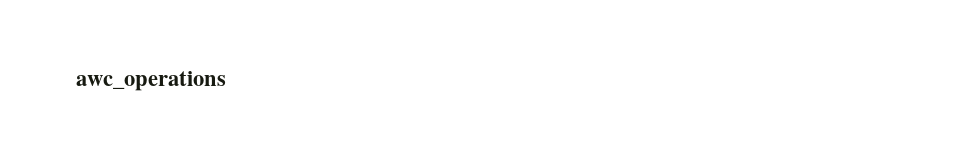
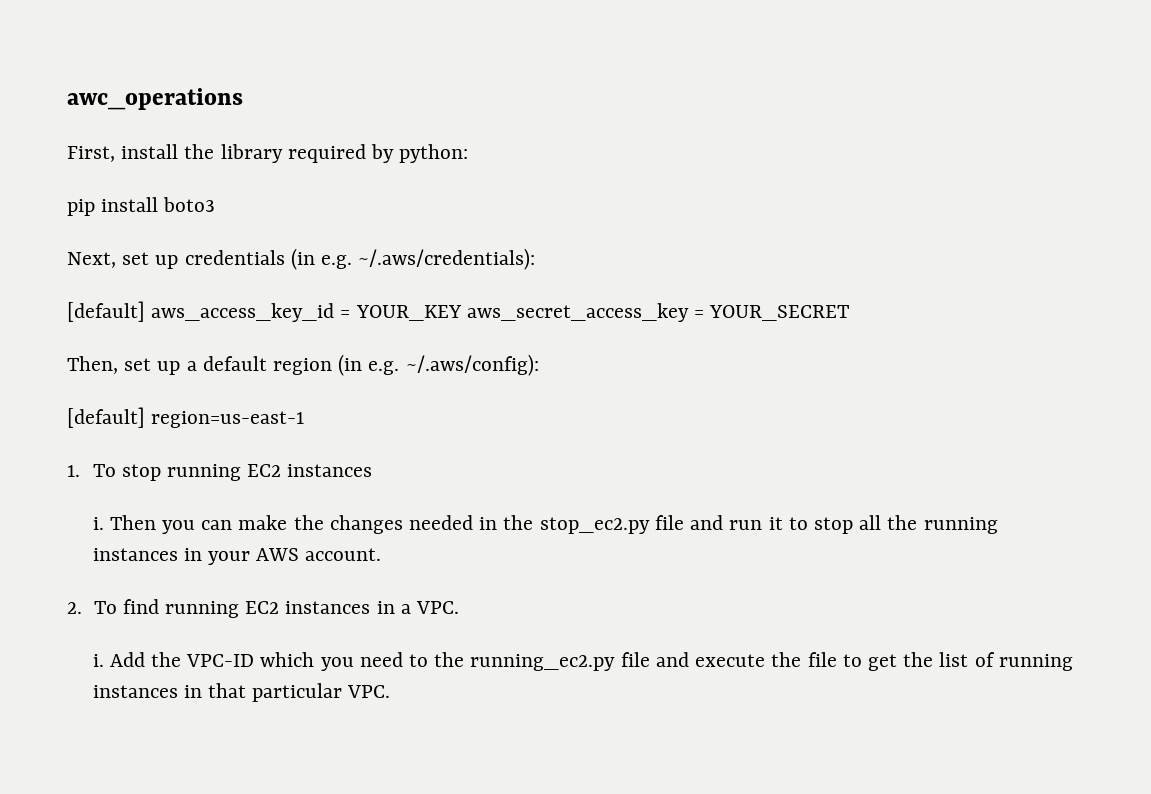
+ First, install the library required by python:
+ pip install boto3
+ Next, set up credentials (in e.g. ~/.aws/credentials):
+ [default] aws_access_key_id = YOUR_KEY aws_secret_access_key = YOUR_SECRET
+ Then, set up a default region (in e.g. ~/.aws/config):
+ [default] region=us-east-1
+ 1. To stop running EC2 instances
+ i. Then you can make the changes needed in the stop_ec2.py file and run it to stop all the running instances in your AWS account.
+ 2. To find running EC2 instances in a VPC.
+ i. Add the VPC-ID which you need to the running_ec2.py file and execute the file to get the list of running instances in that particular VPC.

